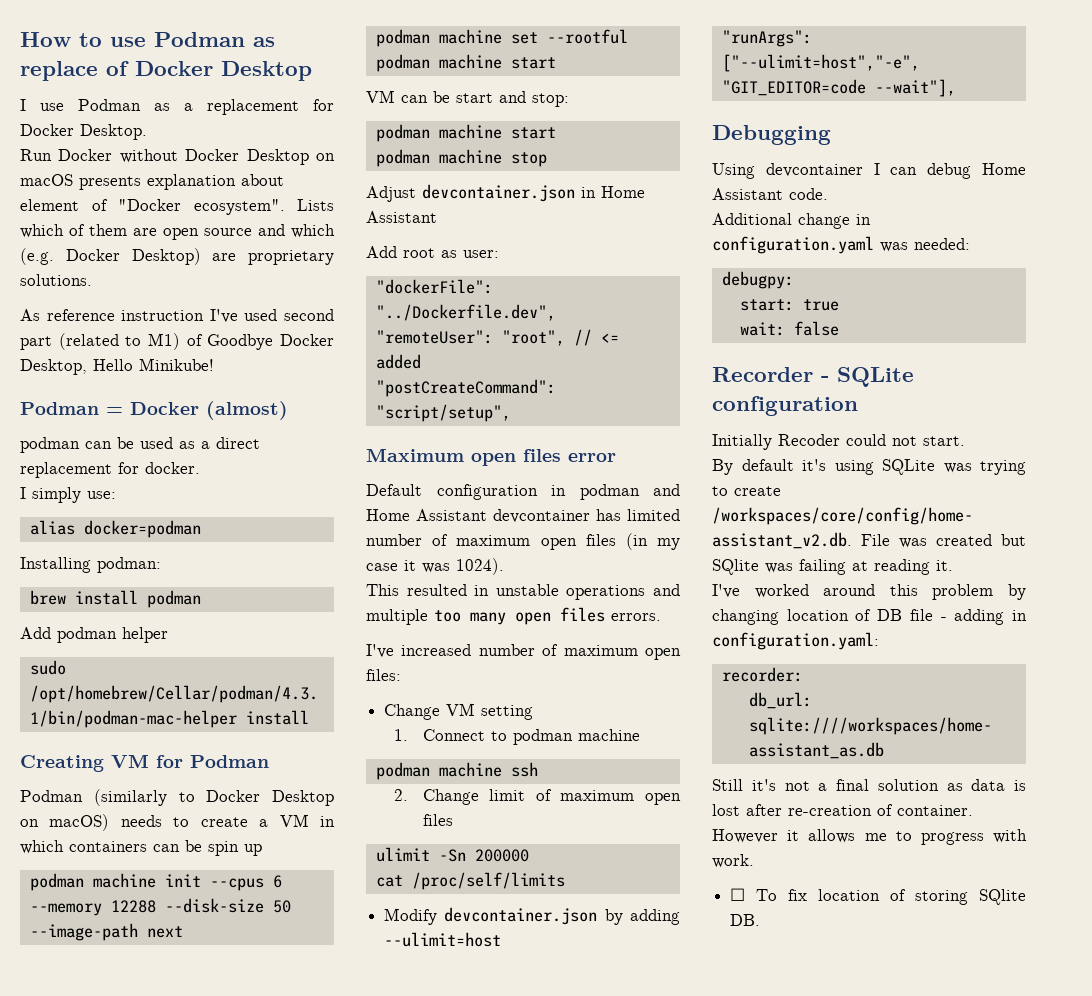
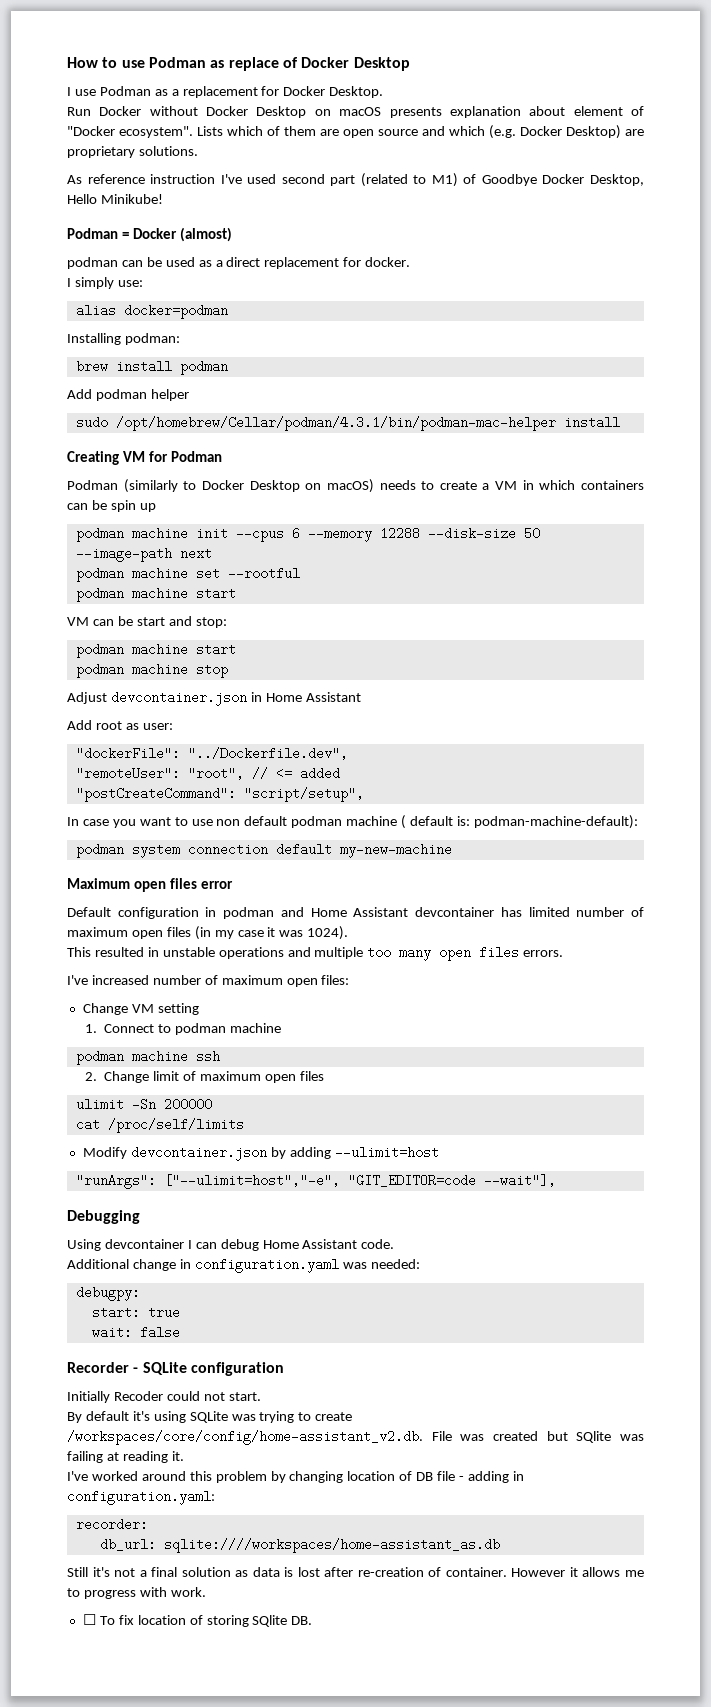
+ In case you want to use non default podman machine ( default is: podman-machine-default):
+ podman system connection default my-new-machine

